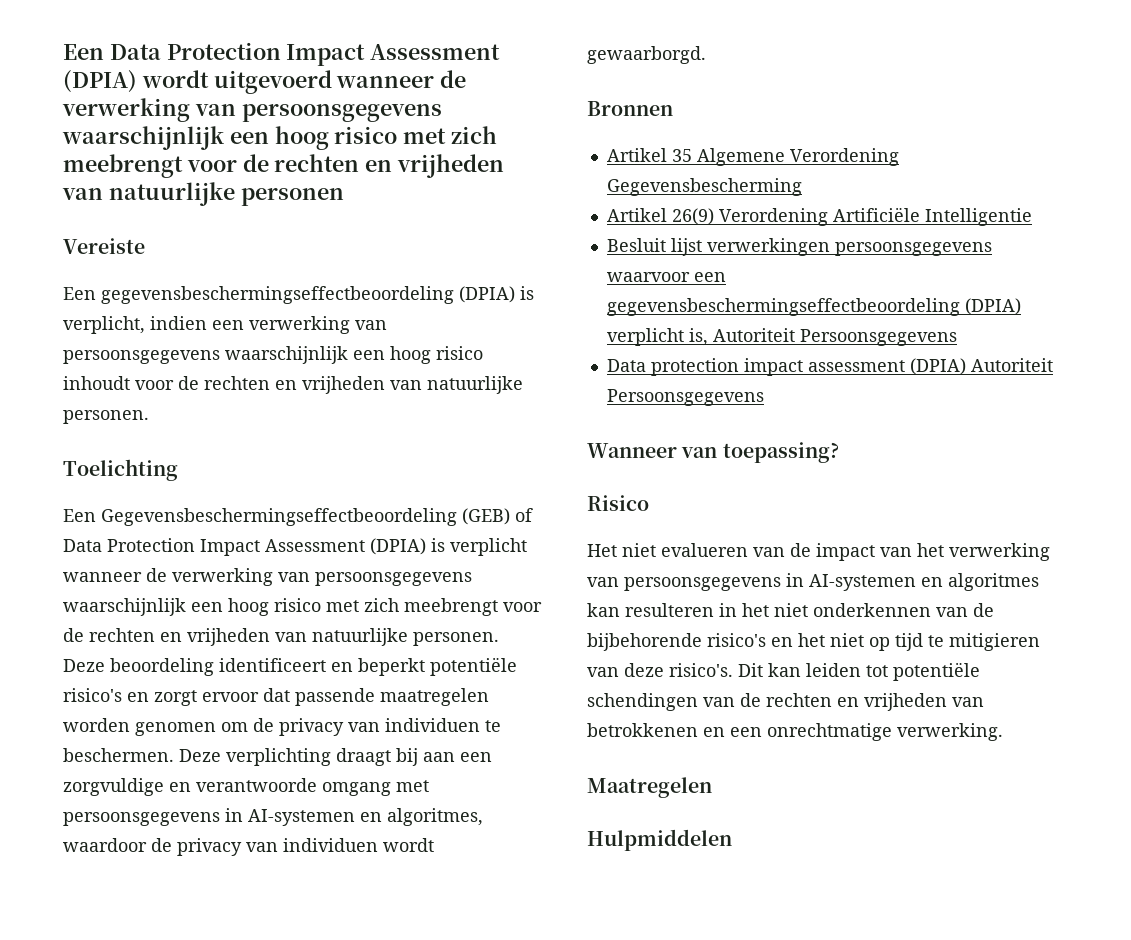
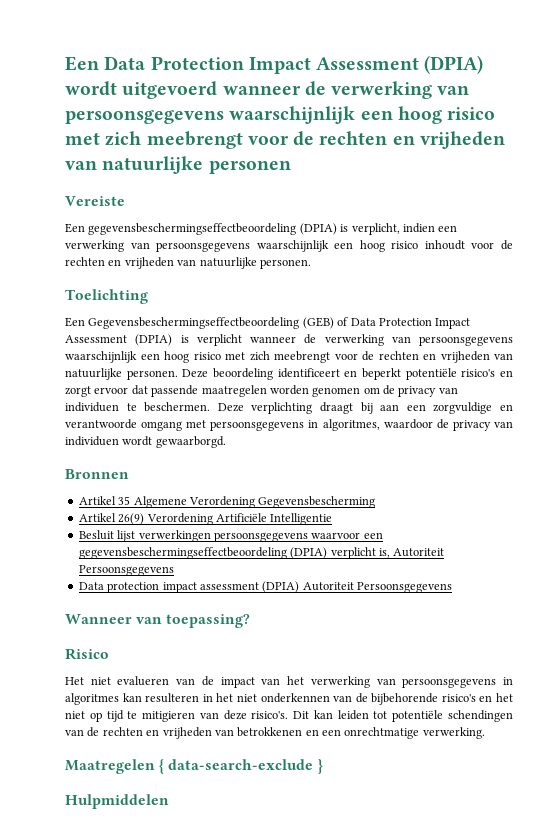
- Deze verplichting draagt bij aan een zorgvuldige en verantwoorde omgang met persoonsgegevens in AI-systemen en algoritmes, waardoor de privacy van individuen wordt gewaarborgd.
+ Deze verplichting draagt bij aan een zorgvuldige en verantwoorde omgang met persoonsgegevens in algoritmes, waardoor de privacy van individuen wordt gewaarborgd.
- Het niet evalueren van de impact van het verwerking van persoonsgegevens in AI-systemen en algoritmes kan resulteren in het niet onderkennen van de bijbehorende risico's en het niet op tijd te mitigieren van deze risico's.
+ Het niet evalueren van de impact van het verwerking van persoonsgegevens in algoritmes kan resulteren in het niet onderkennen van de bijbehorende risico's en het niet op tijd te mitigieren van deze risico's.
- Maatregelen
+ Maatregelen { data-search-exclude }

